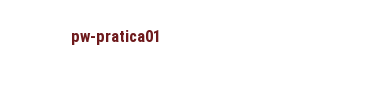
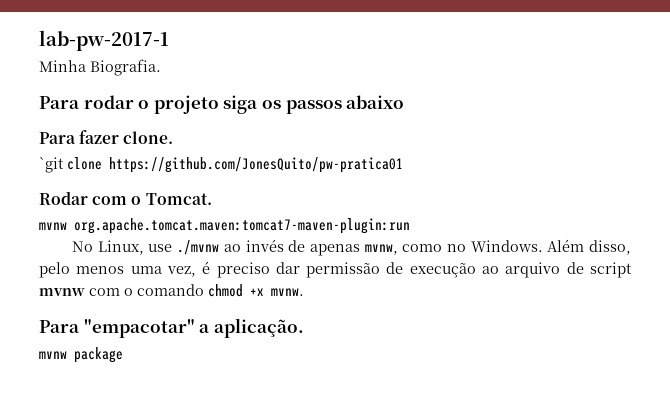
- pw-pratica01
+ lab-pw-2017-1
+ Minha Biografia.
+ Para rodar o projeto siga os passos abaixo
+ Para fazer clone.
+ `git clone https://github.com/JonesQuito/pw-pratica01
+ Rodar com o Tomcat.
+ mvnw org.apache.tomcat.maven:tomcat7-maven-plugin:run
+ No Linux, use ./mvnw ao invés de apenas mvnw, como no Windows. Além disso, pelo menos uma vez, é preciso dar permissão de execução ao arquivo de script mvnw com o comando chmod +x mvnw.
+ Para "empacotar" a aplicação.
+ mvnw package

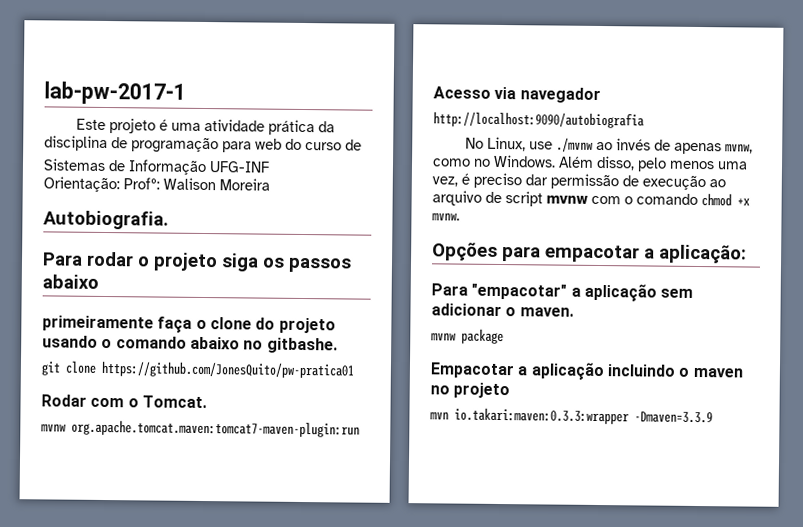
- Minha Biografia.
+ Este projeto é uma atividade prática da disciplina de programação para web do curso de
+ Sistemas de Informação UFG-INF
+ Orientação: Profº: Walison Moreira
+ Autobiografia.
- Para fazer clone.
- `git clone https://github.com/JonesQuito/pw-pratica01
+ primeiramente faça o clone do projeto usando o comando abaixo no gitbashe.
+ git clone https://github.com/JonesQuito/pw-pratica01
+ Acesso via navegador
+ http://localhost:9090/autobiografia
- Para "empacotar" a aplicação.
+ Opções para empacotar a aplicação:
+ Para "empacotar" a aplicação sem adicionar o maven.
  mvnw package
+ Empacotar a aplicação incluindo o maven no projeto
+ mvn io.takari:maven:0.3.3:wrapper -Dmaven=3.3.9

